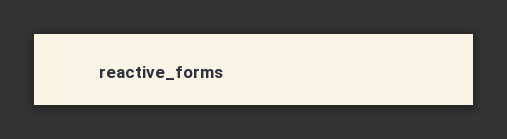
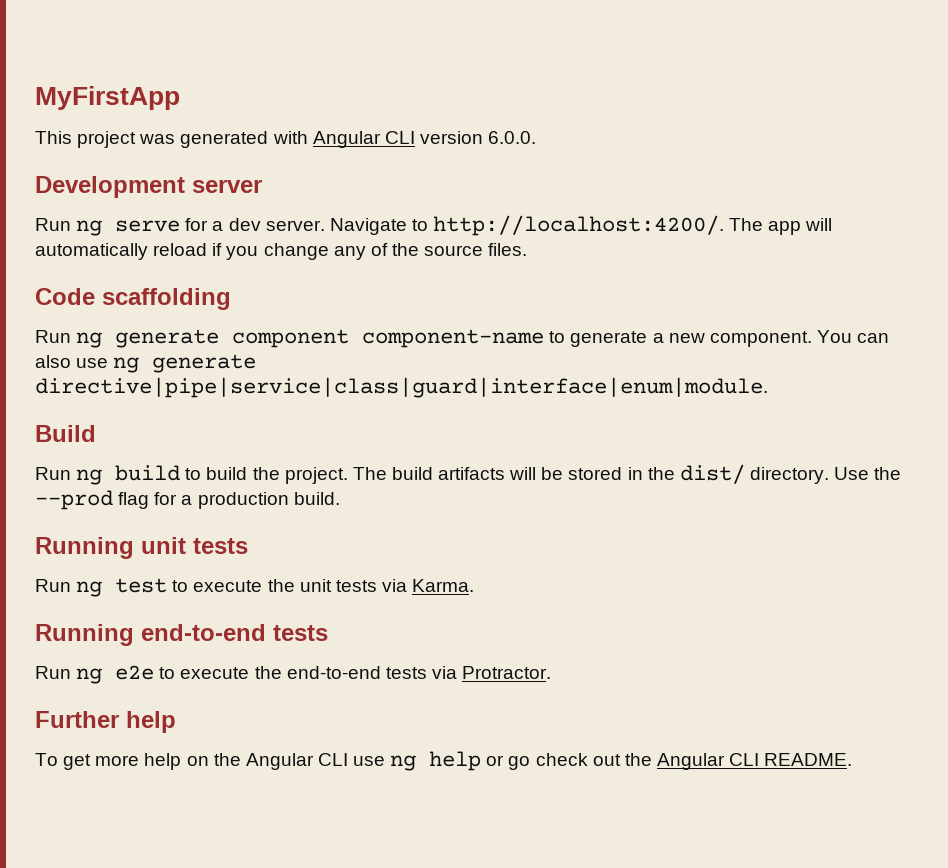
- reactive_forms
+ MyFirstApp
+ This project was generated with Angular CLI version 6.0.0.
+ Development server
+ Run ng serve for a dev server. Navigate to http://localhost:4200/. The app will automatically reload if you change any of the source files.
+ Code scaffolding
+ Run ng generate component component-name to generate a new component. You can also use ng generate directive|pipe|service|class|guard|interface|enum|module.
+ Build
+ Run ng build to build the project. The build artifacts will be stored in the dist/ directory. Use the --prod flag for a production build.
+ Running unit tests
+ Run ng test to execute the unit tests via Karma.
+ Running end-to-end tests
+ Run ng e2e to execute the end-to-end tests via Protractor.
+ Further help
+ To get more help on the Angular CLI use ng help or go check out the Angular CLI README.

